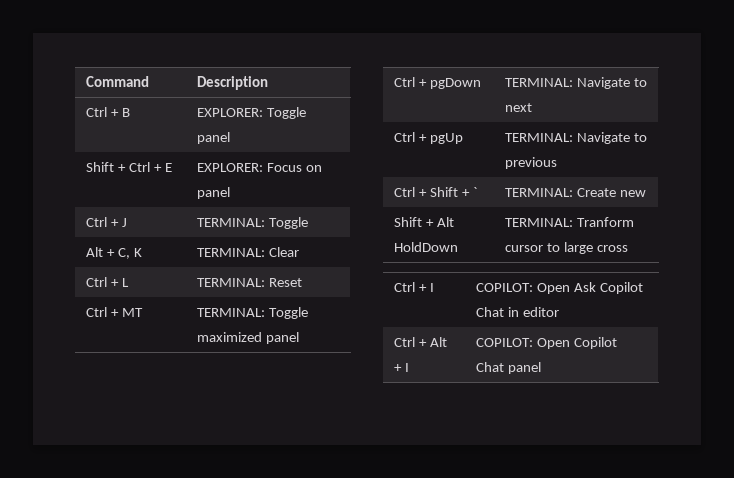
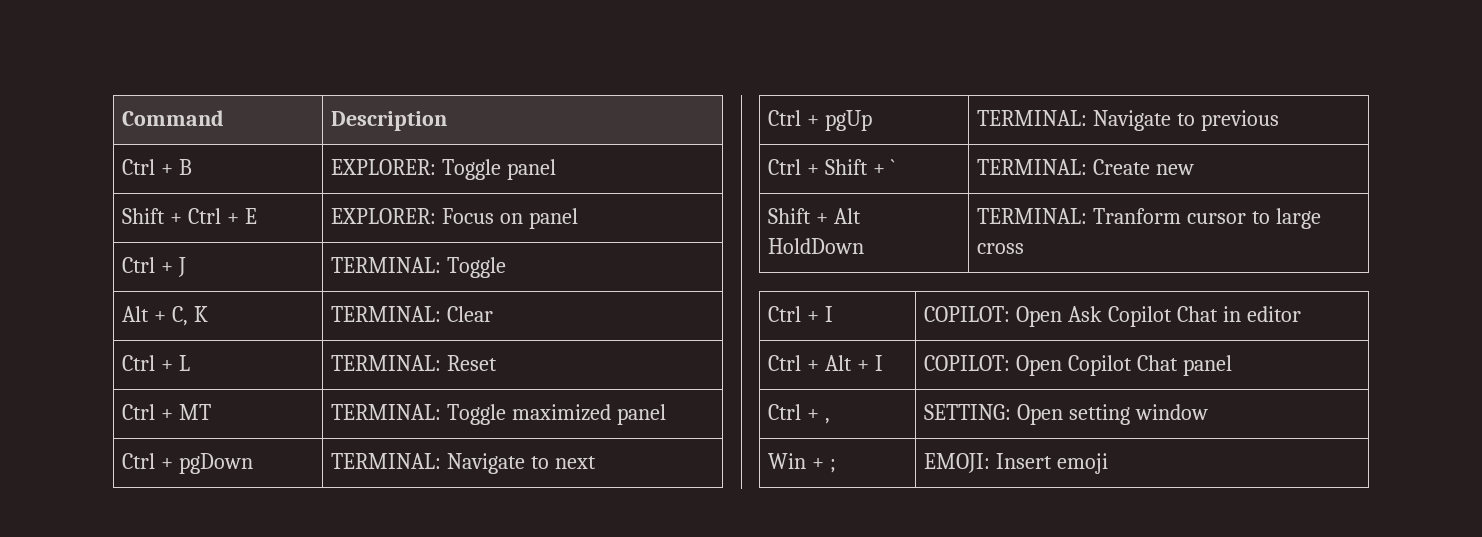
+ Ctrl + , | SETTING: Open setting window
+ Win + ; | EMOJI: Insert emoji

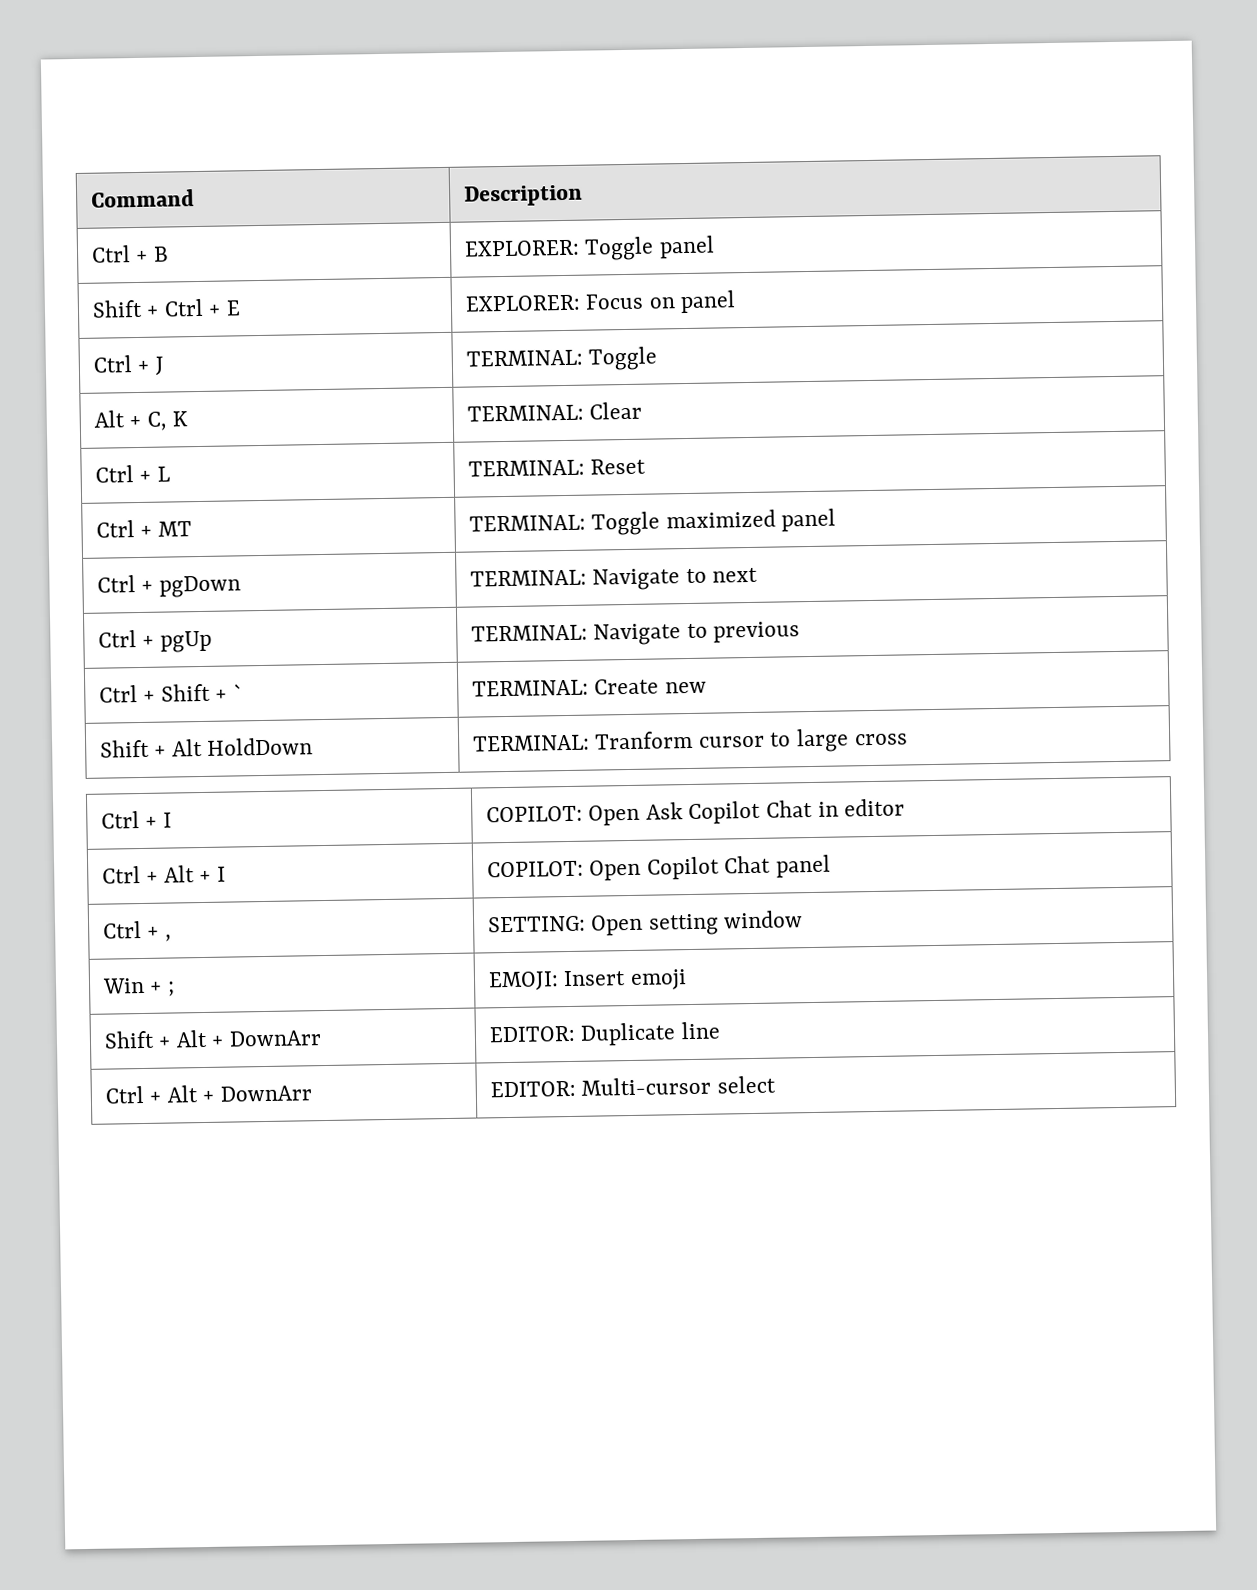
+ Shift + Alt + DownArr | EDITOR: Duplicate line
+ Ctrl + Alt + DownArr | EDITOR: Multi-cursor select

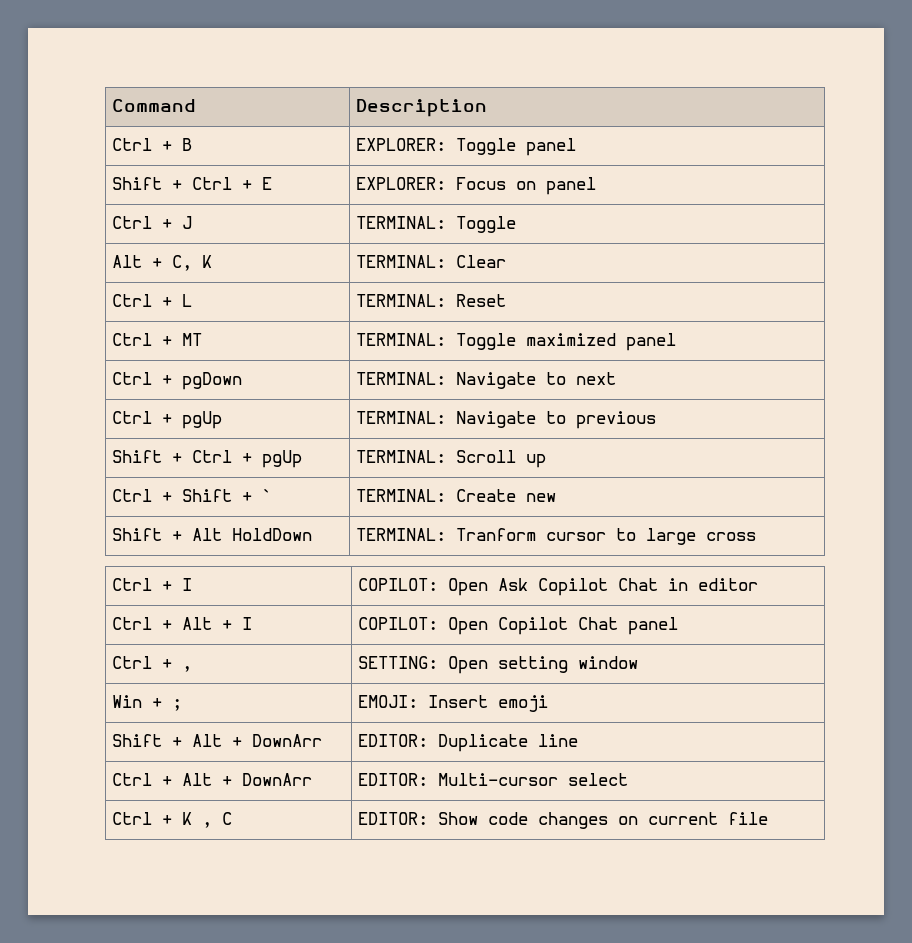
+ Shift + Ctrl + pgUp | TERMINAL: Scroll up
+ Ctrl + K , C | EDITOR: Show code changes on current file

